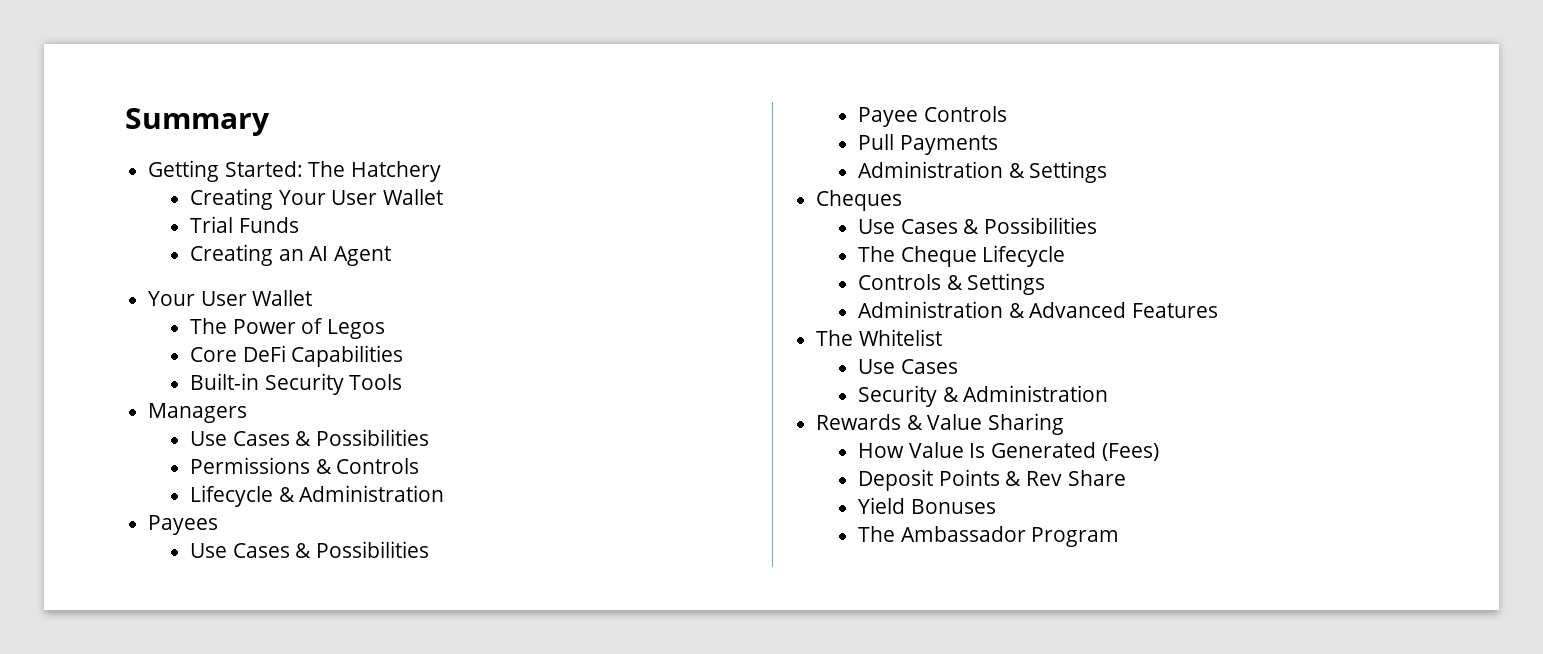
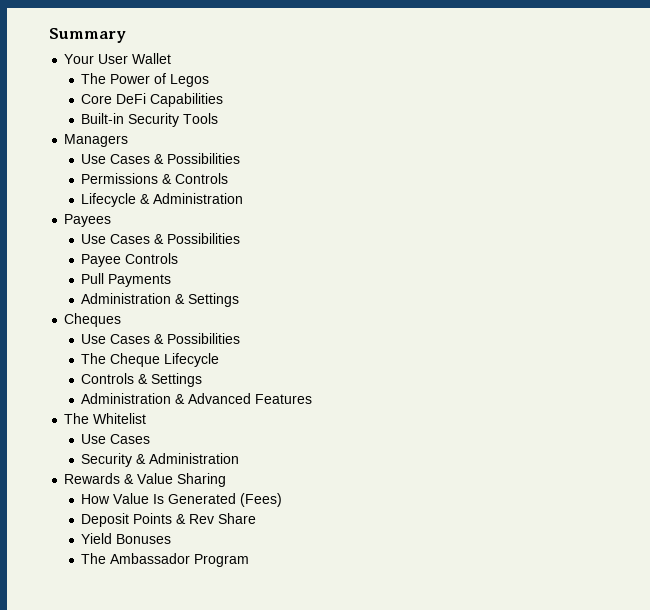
- Getting Started: The Hatchery
- Creating Your User Wallet
- Trial Funds
- Creating an AI Agent

